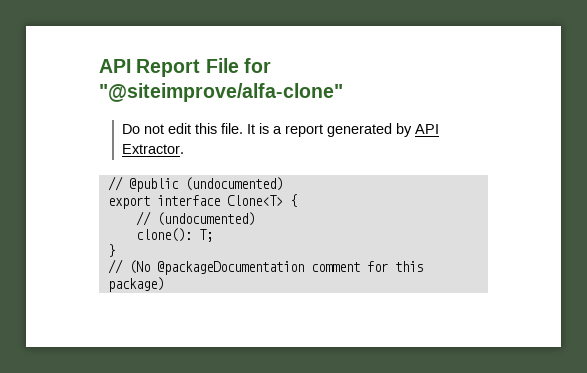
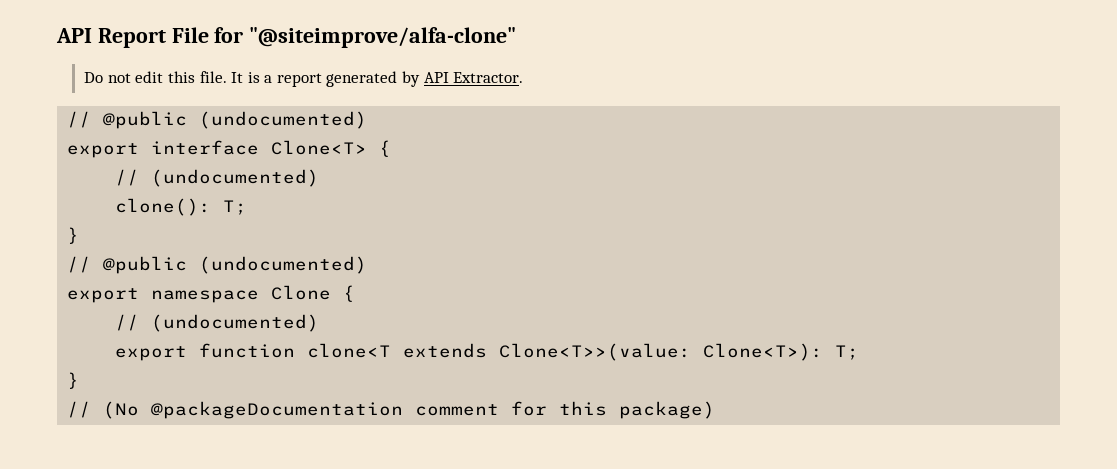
  clone(): T;
+ }
+ // @public (undocumented)
+ export namespace Clone {
+ // (undocumented)
+ export function clone<T extends Clone<T>>(value: Clone<T>): T;

